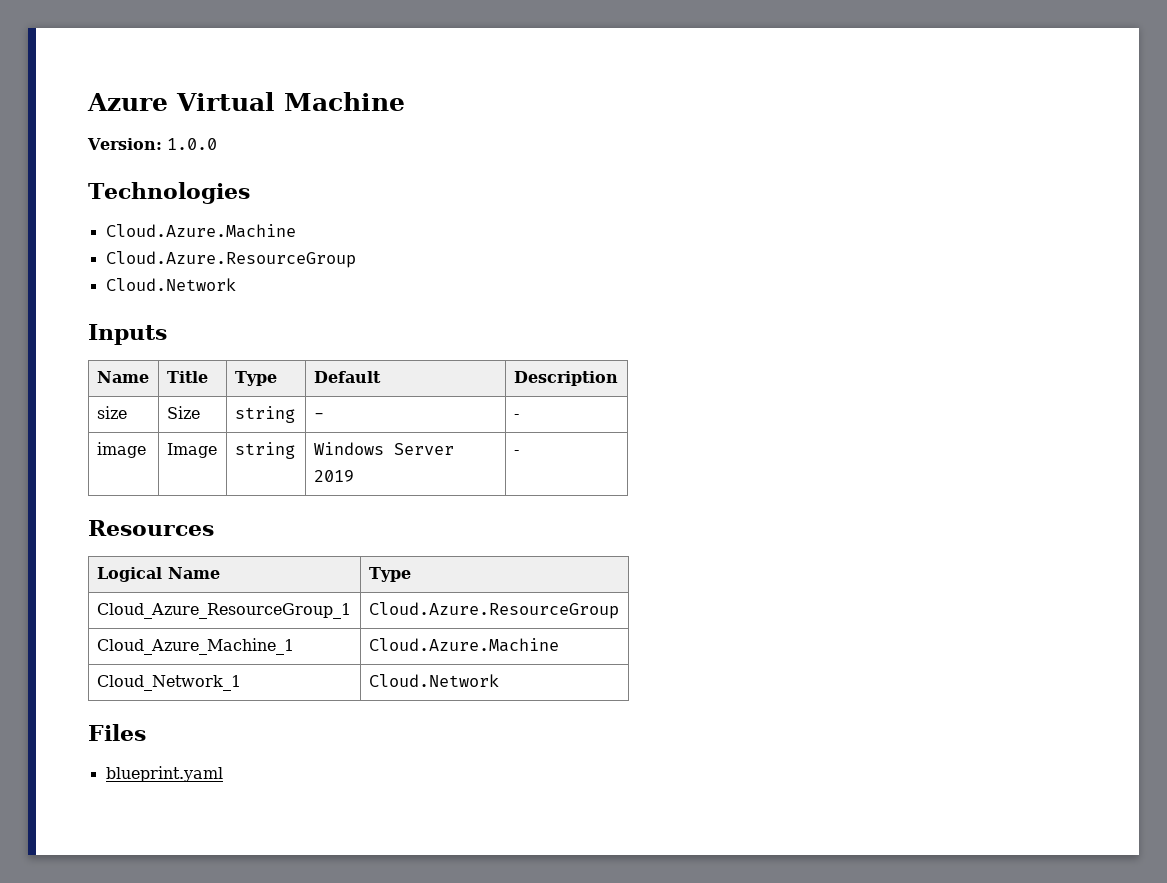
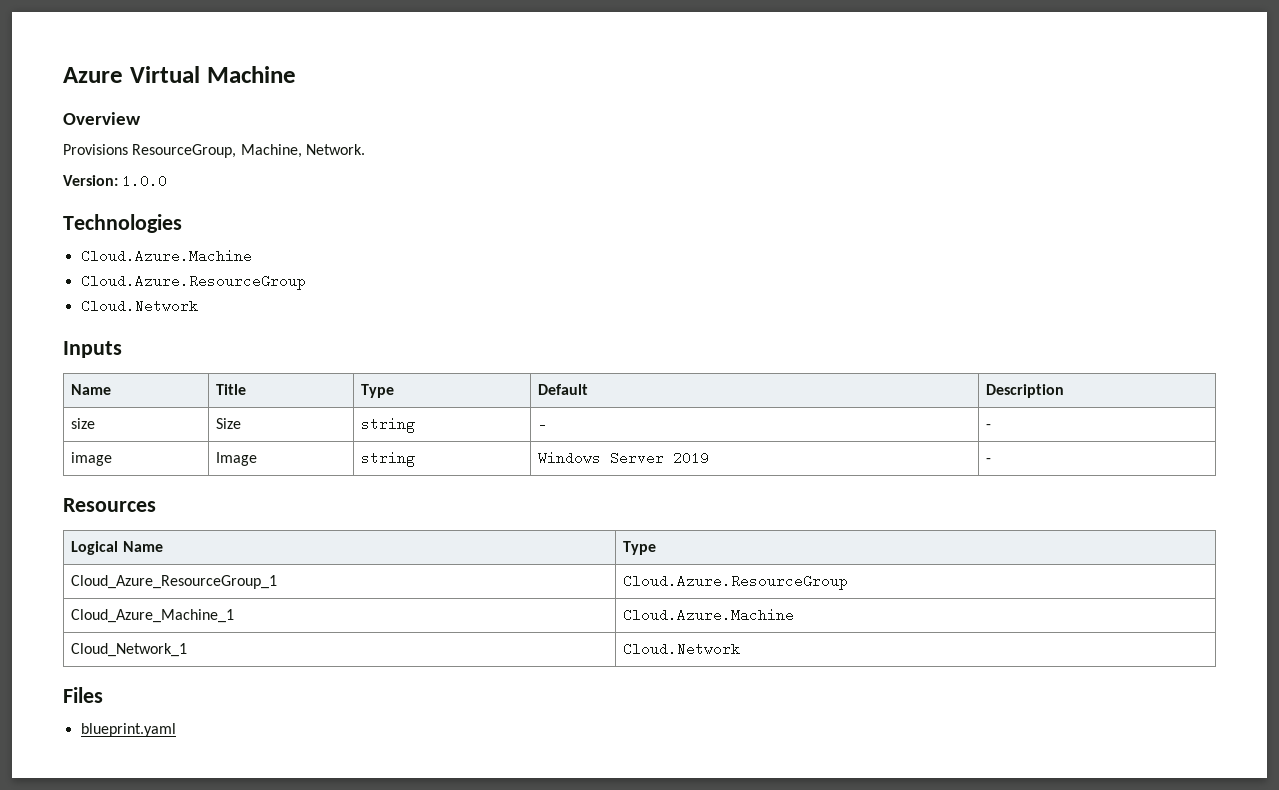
+ Overview
+ Provisions ResourceGroup, Machine, Network.

